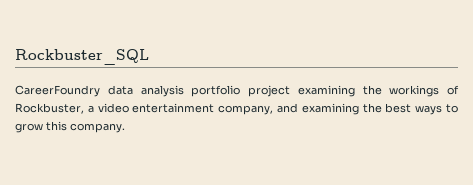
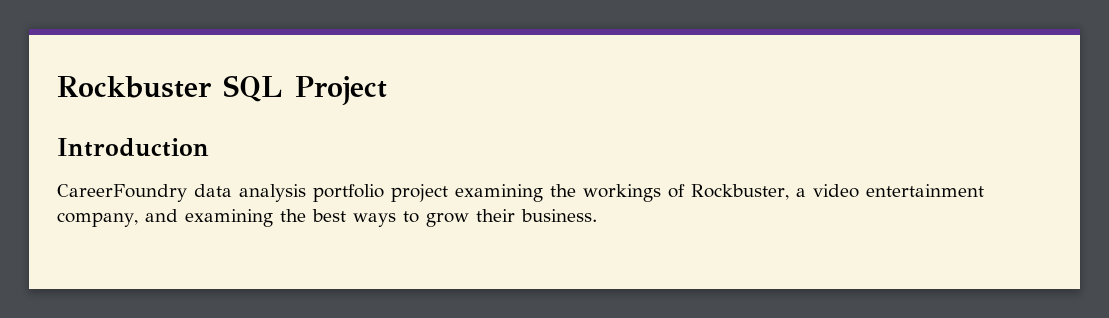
- Rockbuster_SQL
+ Rockbuster SQL Project
+ Introduction
- CareerFoundry data analysis portfolio project examining the workings of Rockbuster, a video entertainment company, and examining the best ways to grow this company.
+ CareerFoundry data analysis portfolio project examining the workings of Rockbuster, a video entertainment company, and examining the best ways to grow their business.

